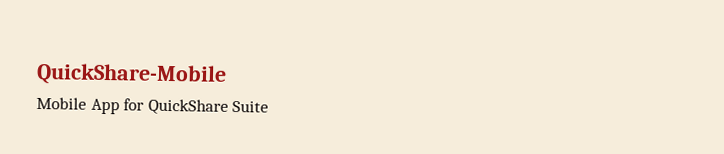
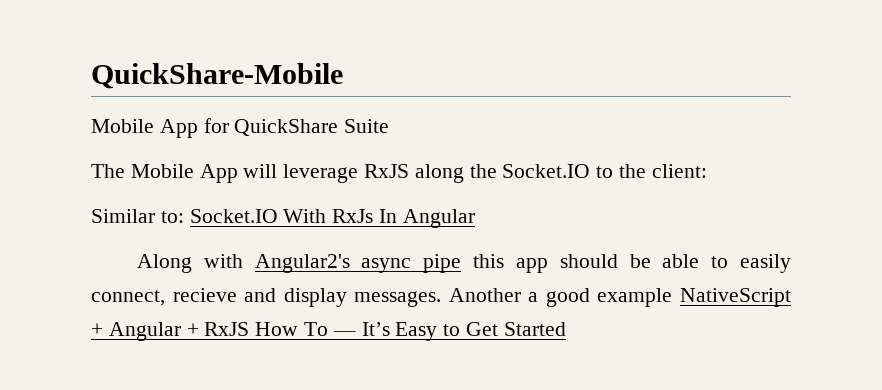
+ The Mobile App will leverage RxJS along the Socket.IO to the client:
+ Similar to: Socket.IO With RxJs In Angular
+ Along with Angular2's async pipe this app should be able to easily connect, recieve and display messages. Another a good example NativeScript + Angular + RxJS How To — It’s Easy to Get Started

